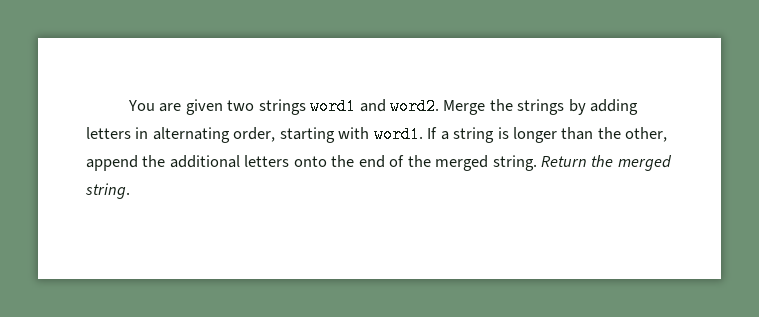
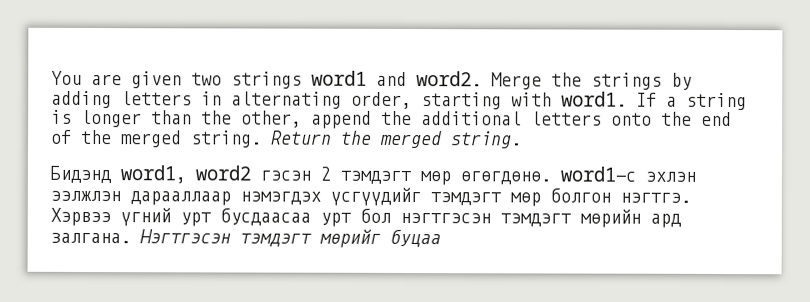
+ Бидэнд word1, word2 гэсэн 2 тэмдэгт мөр өгөгдөнө. word1-с эхлэн ээлжлэн дарааллаар нэмэгдэх үсгүүдийг тэмдэгт мөр болгон нэгтгэ. Хэрвээ үгний урт бусдаасаа урт бол нэгтгэсэн тэмдэгт мөрийн ард залгана. Нэгтгэсэн тэмдэгт мөрийг буцаа

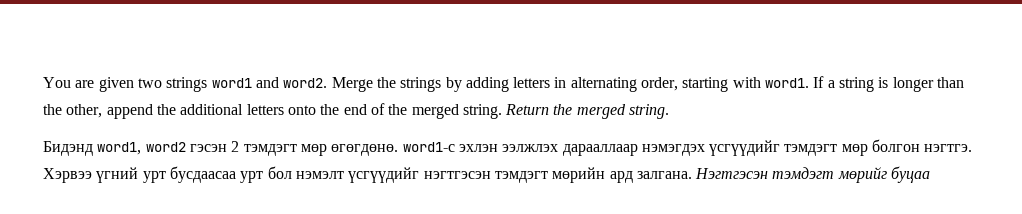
- Бидэнд word1, word2 гэсэн 2 тэмдэгт мөр өгөгдөнө. word1-с эхлэн ээлжлэн дарааллаар нэмэгдэх үсгүүдийг тэмдэгт мөр болгон нэгтгэ.
+ Бидэнд word1, word2 гэсэн 2 тэмдэгт мөр өгөгдөнө. word1-с эхлэн ээлжлэх дарааллаар нэмэгдэх үсгүүдийг тэмдэгт мөр болгон нэгтгэ.
- Хэрвээ үгний урт бусдаасаа урт бол нэгтгэсэн тэмдэгт мөрийн ард залгана.
+ Хэрвээ үгний урт бусдаасаа урт бол нэмэлт үсгүүдийг нэгтгэсэн тэмдэгт мөрийн ард залгана.

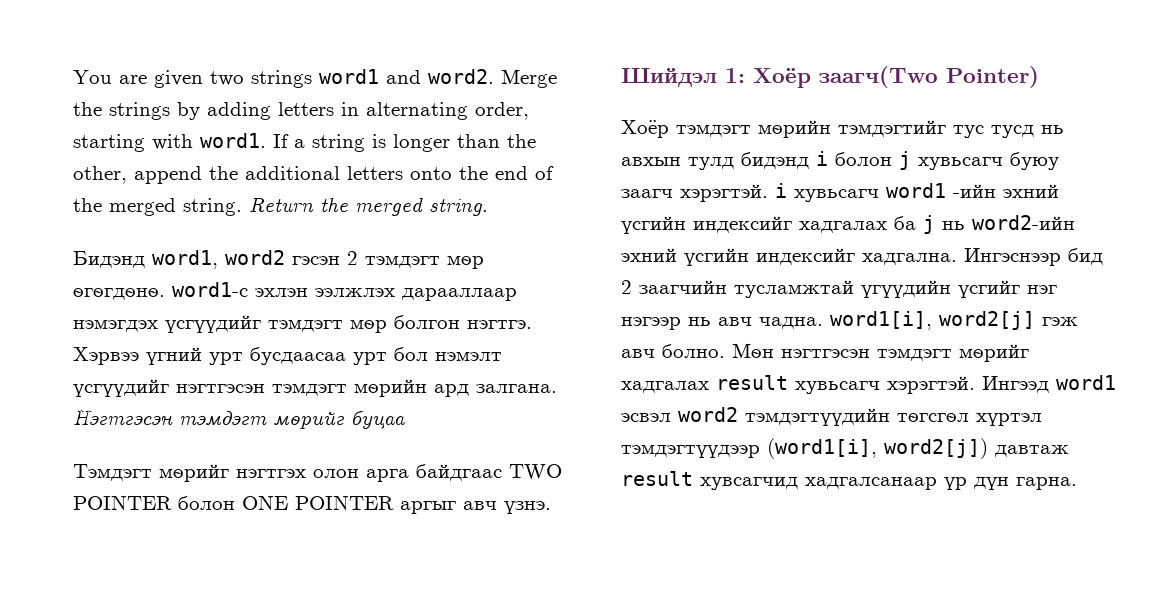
+ Тэмдэгт мөрийг нэгтгэх олон арга байдгаас TWO POINTER болон ONE POINTER аргыг авч үзнэ.
+ Шийдэл 1: Хоёр заагч(Two Pointer)
+ Хоёр тэмдэгт мөрийн тэмдэгтийг тус тусд нь авхын тулд бидэнд i болон j хувьсагч буюу заагч хэрэгтэй. i хувьсагч word1 -ийн эхний үсгийн индексийг хадгалах ба j нь word2-ийн эхний үсгийн индексийг хадгална. Ингэснээр бид 2 заагчийн тусламжтай үгүүдийн үсгийг нэг нэгээр нь авч чадна. word1[i], word2[j] гэж авч болно. Мөн нэгтгэсэн тэмдэгт мөрийг хадгалах result хувьсагч хэрэгтэй. Ингээд word1 эсвэл word2 тэмдэгтүүдийн төгсгөл хүртэл тэмдэгтүүдээр (word1[i], word2[j]) давтаж result хувсагчид хадгалсанаар үр дүн гарна.

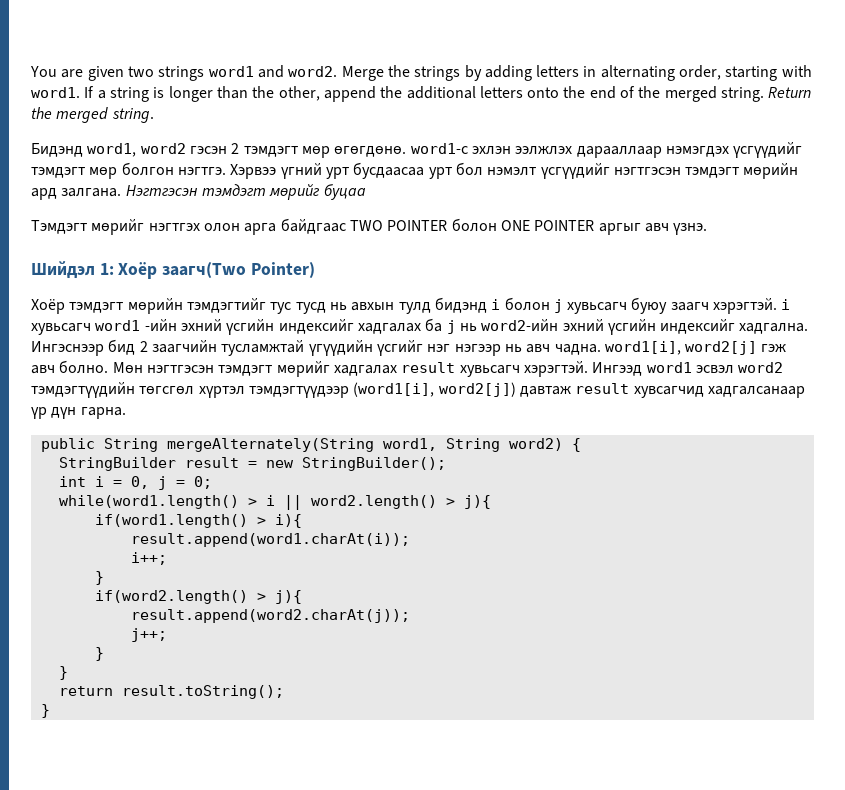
+ public String mergeAlternately(String word1, String word2) {
+ StringBuilder result = new StringBuilder();
+ int i = 0, j = 0;
+ while(word1.length() > i || word2.length() > j){
+ if(word1.length() > i){
+ result.append(word1.charAt(i));
+ i++;
+ }
+ if(word2.length() > j){
+ result.append(word2.charAt(j));
+ j++;
+ }
+ }
+ return result.toString();
+ }

